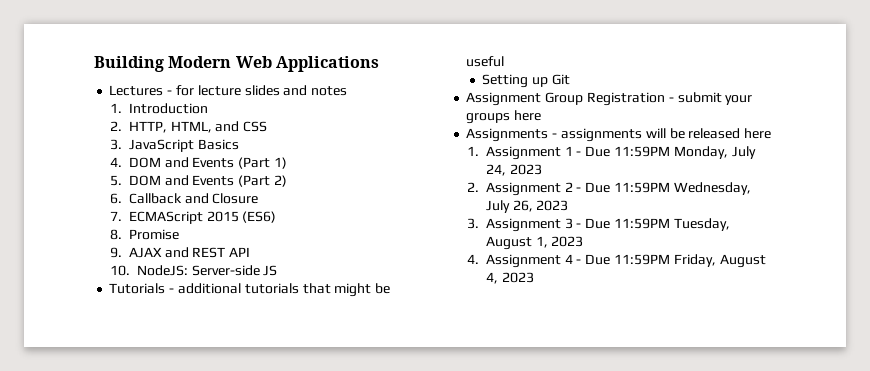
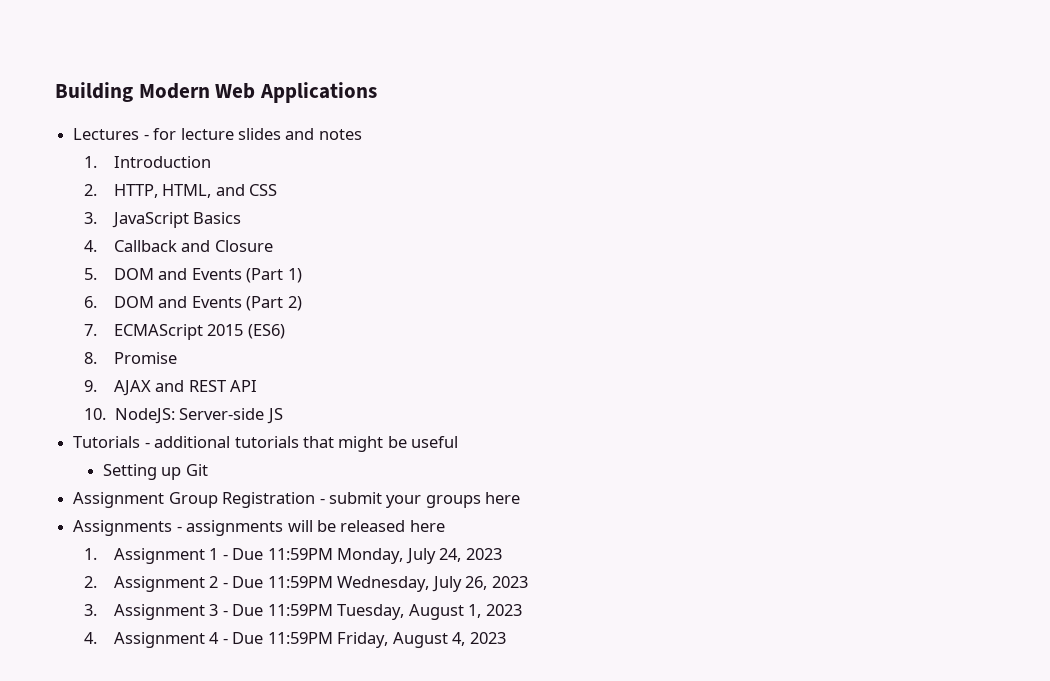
- 4. DOM and Events (Part 1)
+ 4. Callback and Closure
+ 5. DOM and Events (Part 1)
- 5. DOM and Events (Part 2)
+ 6. DOM and Events (Part 2)
- 6. Callback and Closure

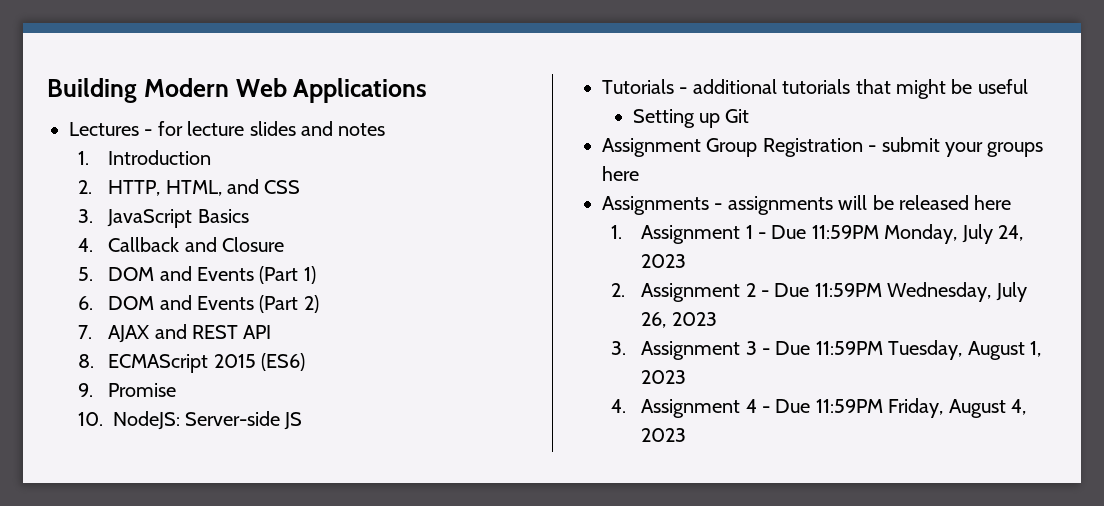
- 7. ECMAScript 2015 (ES6)
+ 7. AJAX and REST API
+ 8. ECMAScript 2015 (ES6)
- 8. Promise
+ 9. Promise
- 9. AJAX and REST API

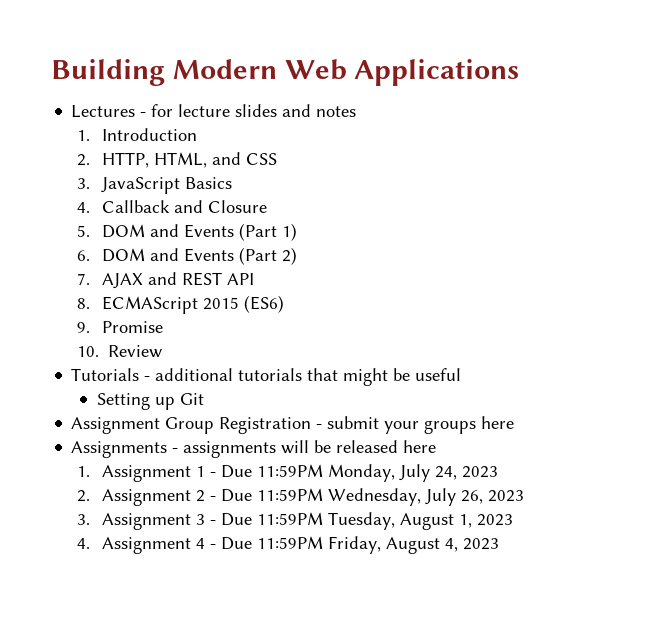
- 10. NodeJS: Server-side JS
+ 10. Review

